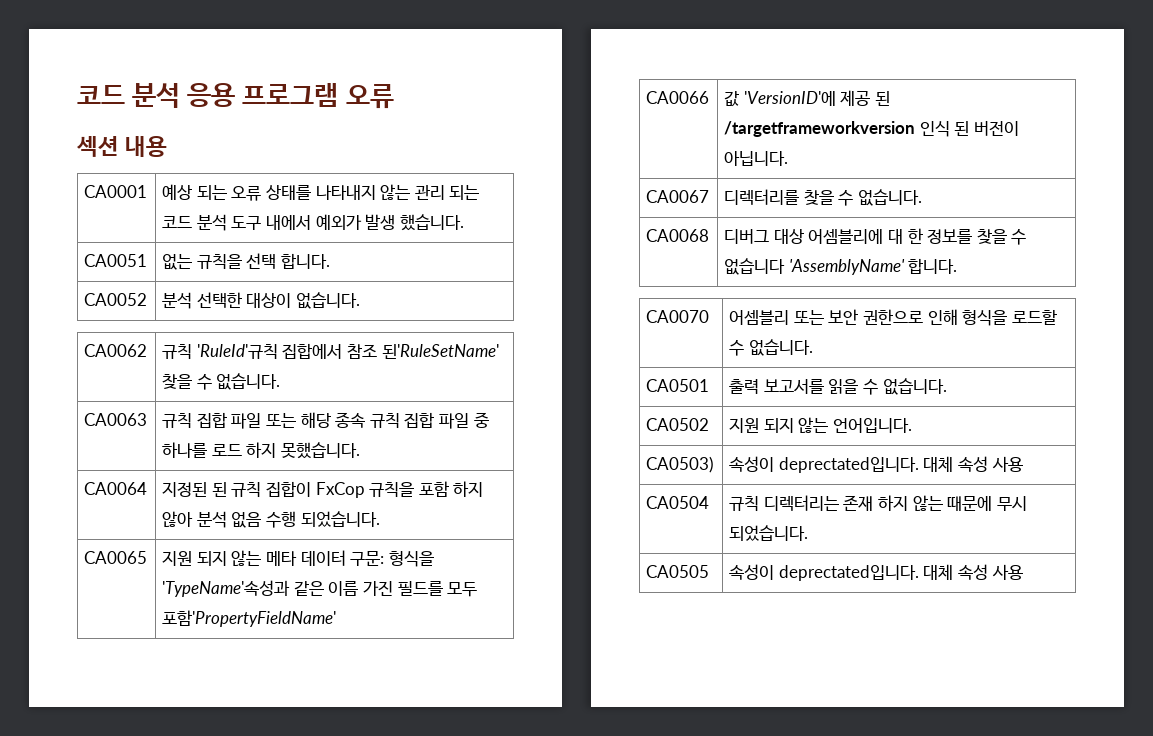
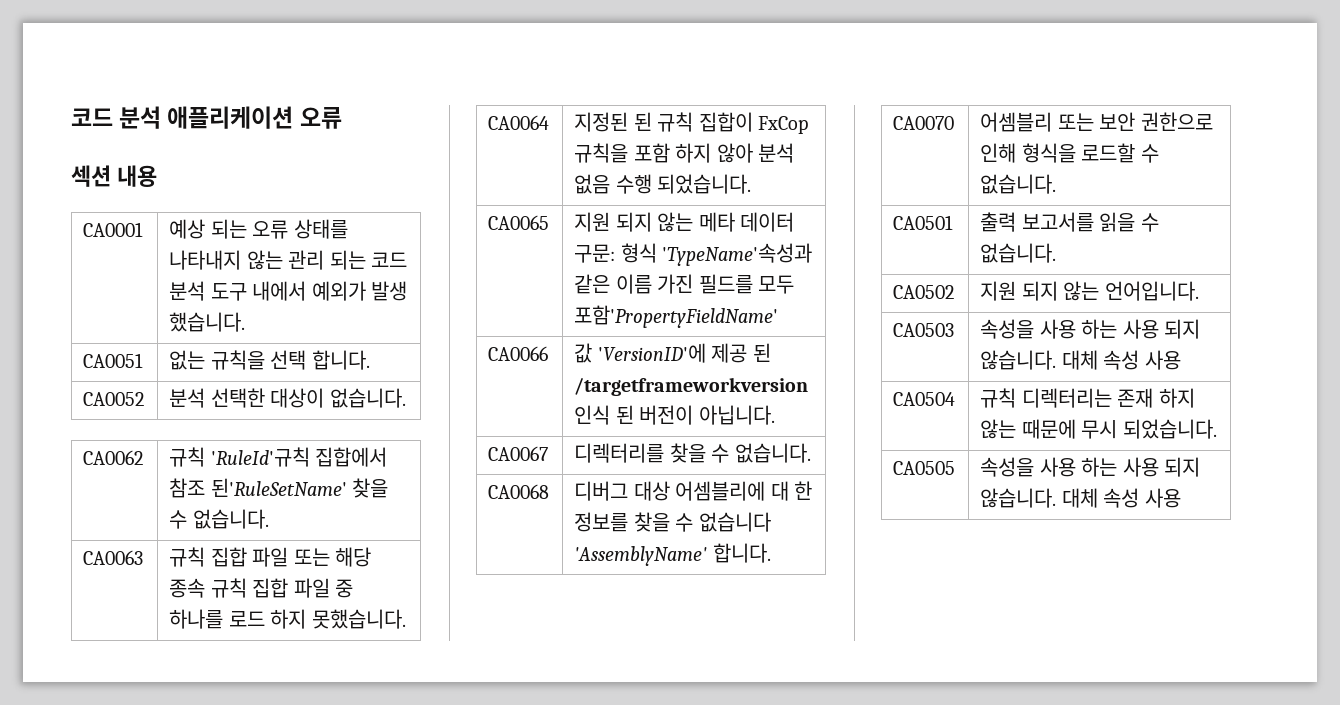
- 코드 분석 응용 프로그램 오류
+ 코드 분석 애플리케이션 오류
- CA0065 | 지원 되지 않는 메타 데이터 구문: 형식을 'TypeName'속성과 같은 이름 가진 필드를 모두 포함'PropertyFieldName'
+ CA0065 | 지원 되지 않는 메타 데이터 구문: 형식 'TypeName'속성과 같은 이름 가진 필드를 모두 포함'PropertyFieldName'
- CA0503) | 속성이 deprectated입니다. 대체 속성 사용
+ CA0503 | 속성을 사용 하는 사용 되지 않습니다. 대체 속성 사용
- CA0505 | 속성이 deprectated입니다. 대체 속성 사용
+ CA0505 | 속성을 사용 하는 사용 되지 않습니다. 대체 속성 사용

